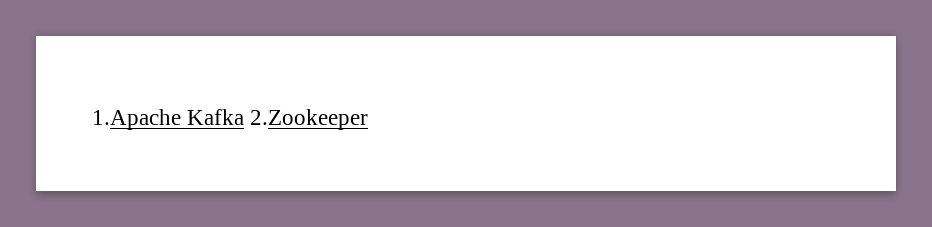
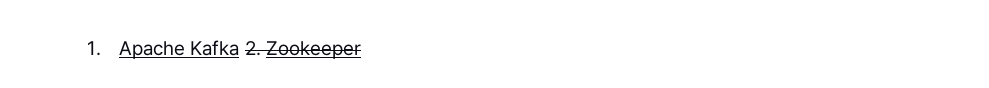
- 1.Apache Kafka 2.Zookeeper
+ 1. Apache Kafka 2. Zookeeper

